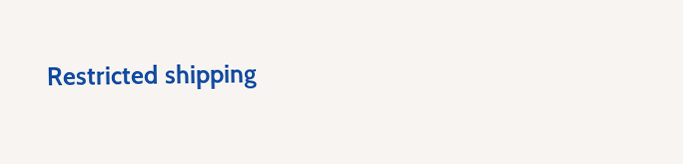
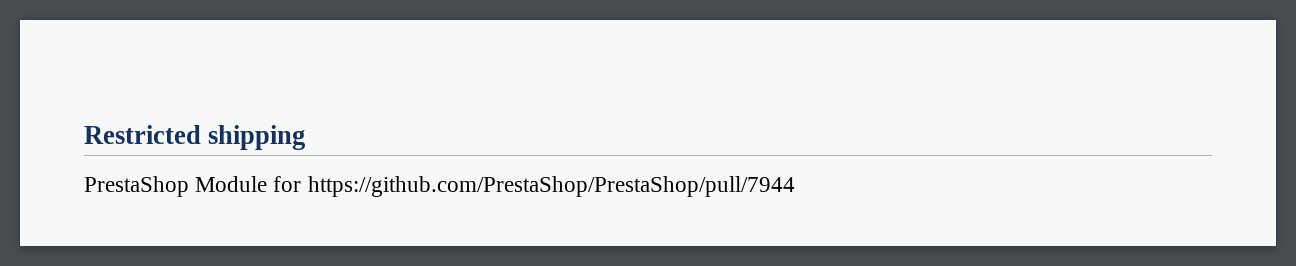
+ PrestaShop Module for https://github.com/PrestaShop/PrestaShop/pull/7944

